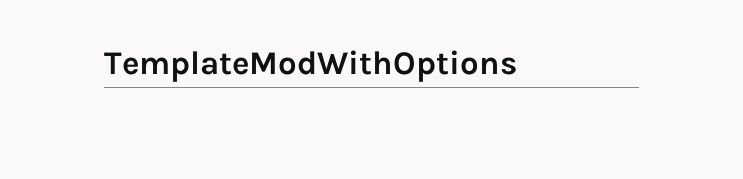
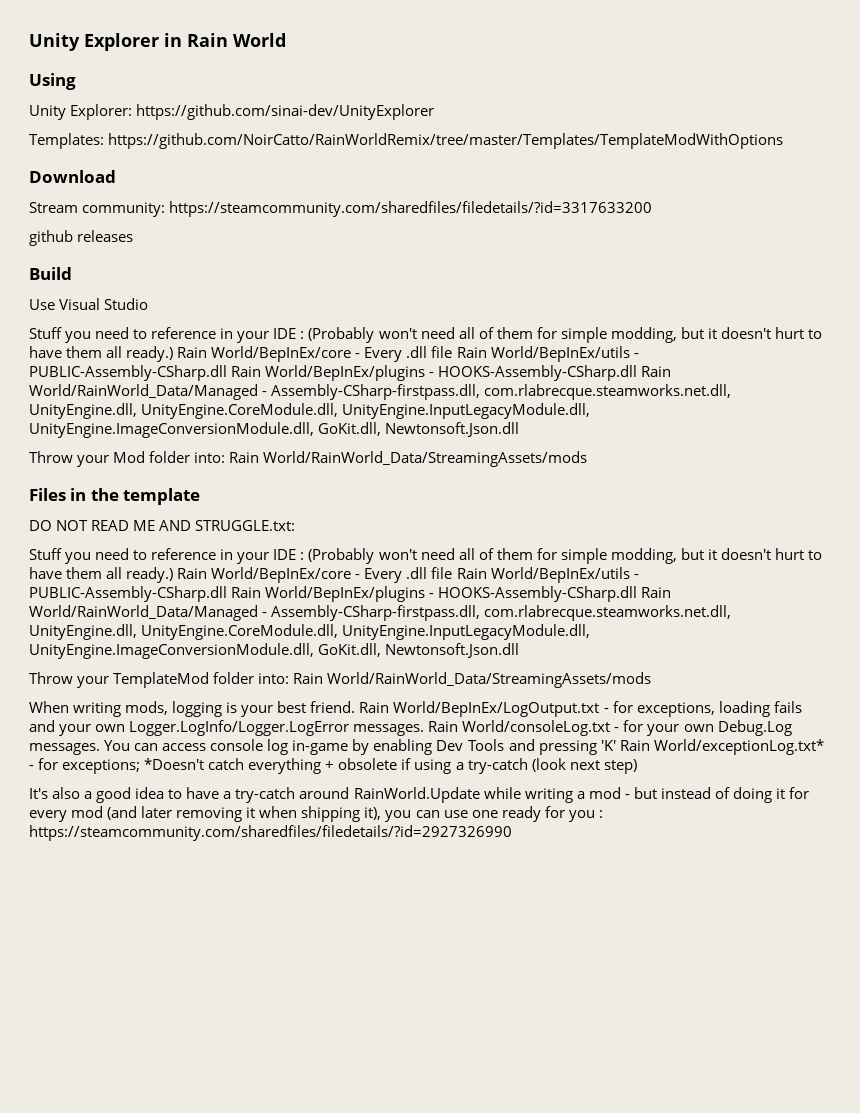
- TemplateModWithOptions
+ Unity Explorer in Rain World
+ Using
+ Unity Explorer: https://github.com/sinai-dev/UnityExplorer
+ Templates: https://github.com/NoirCatto/RainWorldRemix/tree/master/Templates/TemplateModWithOptions
+ Download
+ Stream community: https://steamcommunity.com/sharedfiles/filedetails/?id=3317633200
+ github releases
+ Build
+ Use Visual Studio
+ Stuff you need to reference in your IDE : (Probably won't need all of them for simple modding, but it doesn't hurt to have them all ready.) Rain World/BepInEx/core - Every .dll file Rain World/BepInEx/utils - PUBLIC-Assembly-CSharp.dll Rain World/BepInEx/plugins - HOOKS-Assembly-CSharp.dll Rain World/RainWorld_Data/Managed - Assembly-CSharp-firstpass.dll, com.rlabrecque.steamworks.net.dll, UnityEngine.dll, UnityEngine.CoreModule.dll, UnityEngine.InputLegacyModule.dll, UnityEngine.ImageConversionModule.dll, GoKit.dll, Newtonsoft.Json.dll
+ Throw your Mod folder into: Rain World/RainWorld_Data/StreamingAssets/mods
+ Files in the template
+ DO NOT READ ME AND STRUGGLE.txt:
+ Stuff you need to reference in your IDE : (Probably won't need all of them for simple modding, but it doesn't hurt to have them all ready.) Rain World/BepInEx/core - Every .dll file Rain World/BepInEx/utils - PUBLIC-Assembly-CSharp.dll Rain World/BepInEx/plugins - HOOKS-Assembly-CSharp.dll Rain World/RainWorld_Data/Managed - Assembly-CSharp-firstpass.dll, com.rlabrecque.steamworks.net.dll, UnityEngine.dll, UnityEngine.CoreModule.dll, UnityEngine.InputLegacyModule.dll, UnityEngine.ImageConversionModule.dll, GoKit.dll, Newtonsoft.Json.dll
+ Throw your TemplateMod folder into: Rain World/RainWorld_Data/StreamingAssets/mods
+ When writing mods, logging is your best friend. Rain World/BepInEx/LogOutput.txt - for exceptions, loading fails and your own Logger.LogInfo/Logger.LogError messages. Rain World/consoleLog.txt - for your own Debug.Log messages. You can access console log in-game by enabling Dev Tools and pressing 'K' Rain World/exceptionLog.txt* - for exceptions; *Doesn't catch everything + obsolete if using a try-catch (look next step)
+ It's also a good idea to have a try-catch around RainWorld.Update while writing a mod - but instead of doing it for every mod (and later removing it when shipping it), you can use one ready for you : https://steamcommunity.com/sharedfiles/filedetails/?id=2927326990

